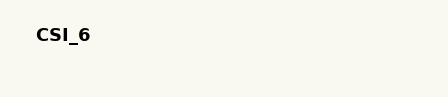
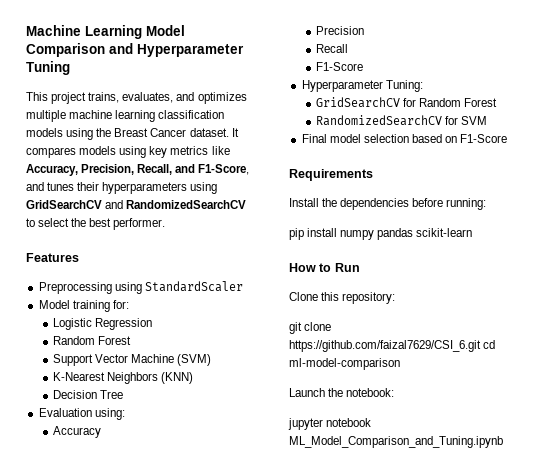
- CSI_6
+ Machine Learning Model Comparison and Hyperparameter Tuning
+ This project trains, evaluates, and optimizes multiple machine learning classification models using the Breast Cancer dataset. It compares models using key metrics like Accuracy, Precision, Recall, and F1-Score, and tunes their hyperparameters using GridSearchCV and RandomizedSearchCV to select the best performer.
+ Features
+ Preprocessing using StandardScaler
+ Model training for:
+ Logistic Regression
+ Random Forest
+ Support Vector Machine (SVM)
+ K-Nearest Neighbors (KNN)
+ Decision Tree
+ Evaluation using:
+ Accuracy
+ Precision
+ Recall
+ F1-Score
+ Hyperparameter Tuning:
+ GridSearchCV for Random Forest
+ RandomizedSearchCV for SVM
+ Final model selection based on F1-Score
+ Requirements
+ Install the dependencies before running:
+ pip install numpy pandas scikit-learn
+ How to Run
+ Clone this repository:
+ git clone https://github.com/faizal7629/CSI_6.git cd ml-model-comparison
+ Launch the notebook:
+ jupyter notebook ML_Model_Comparison_and_Tuning.ipynb

